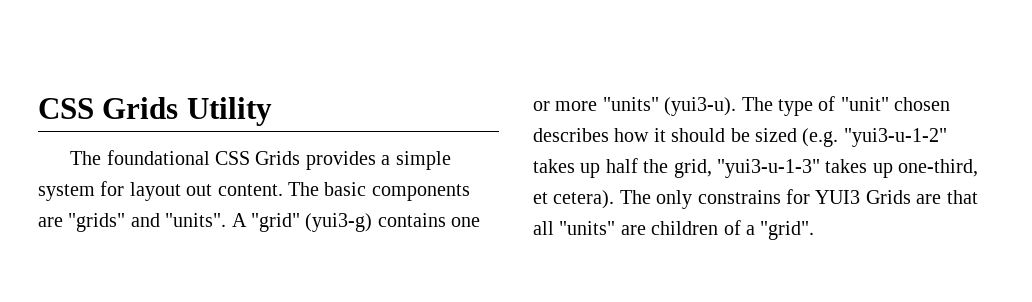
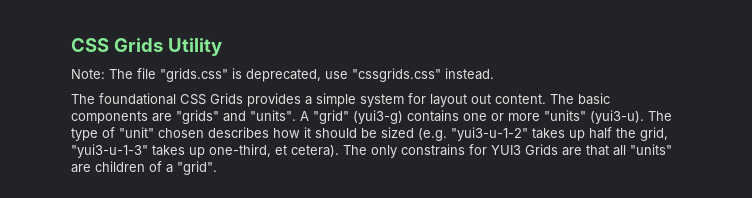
+ Note: The file "grids.css" is deprecated, use "cssgrids.css" instead.

